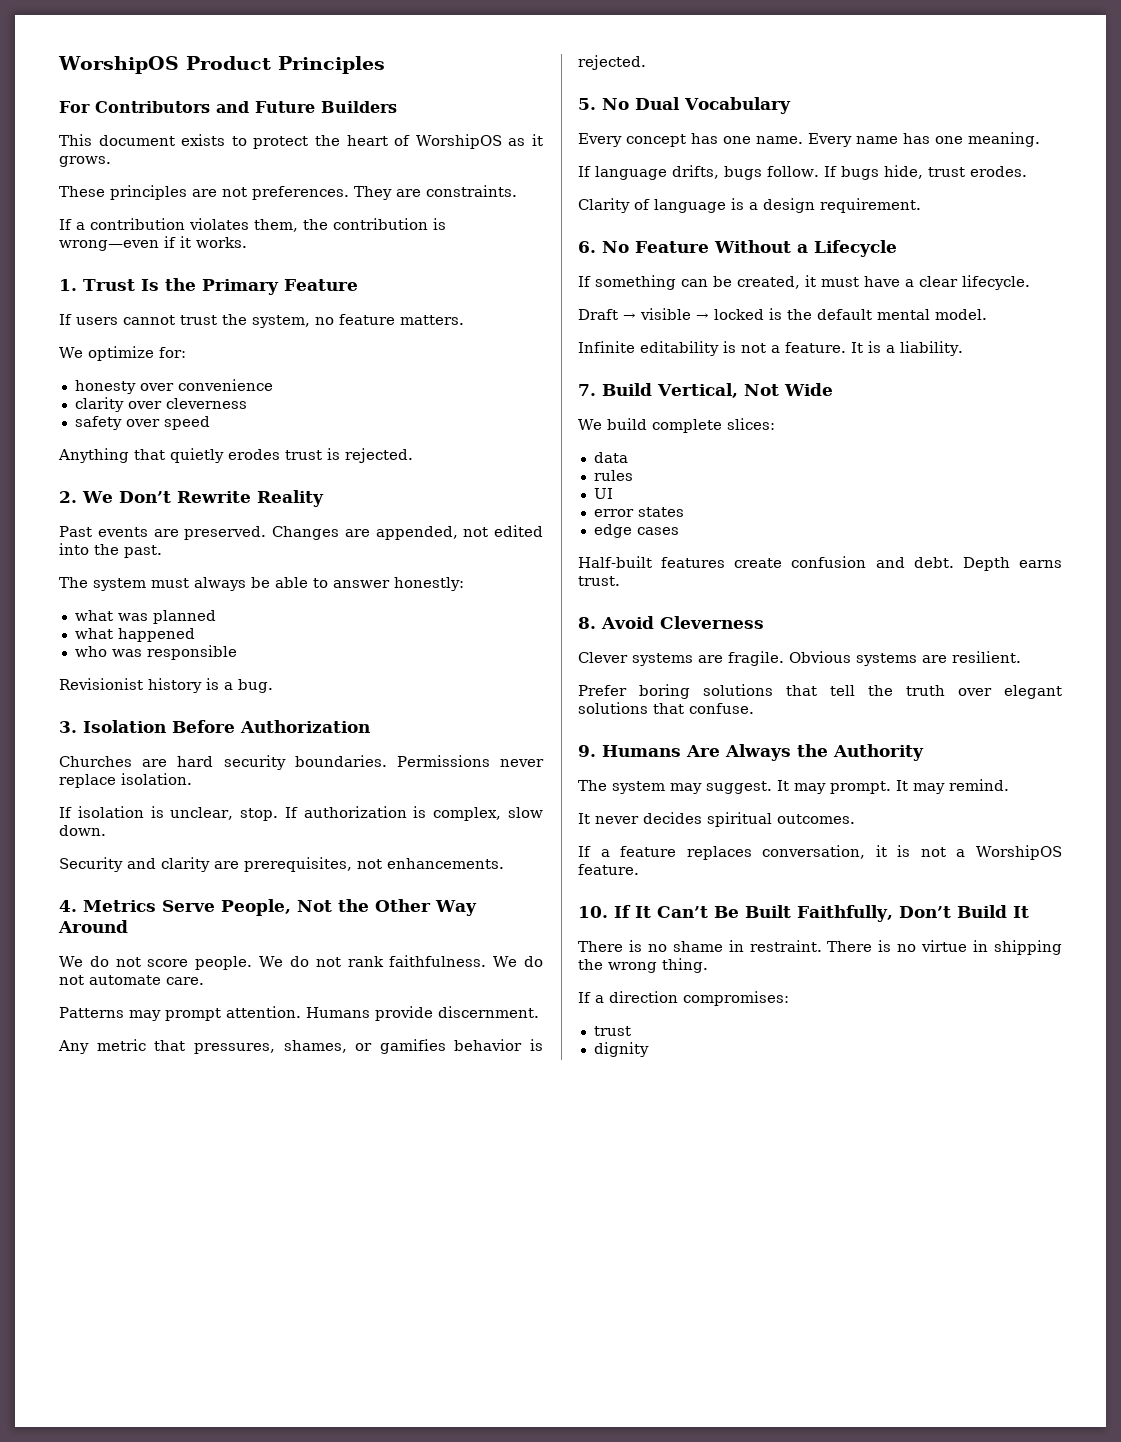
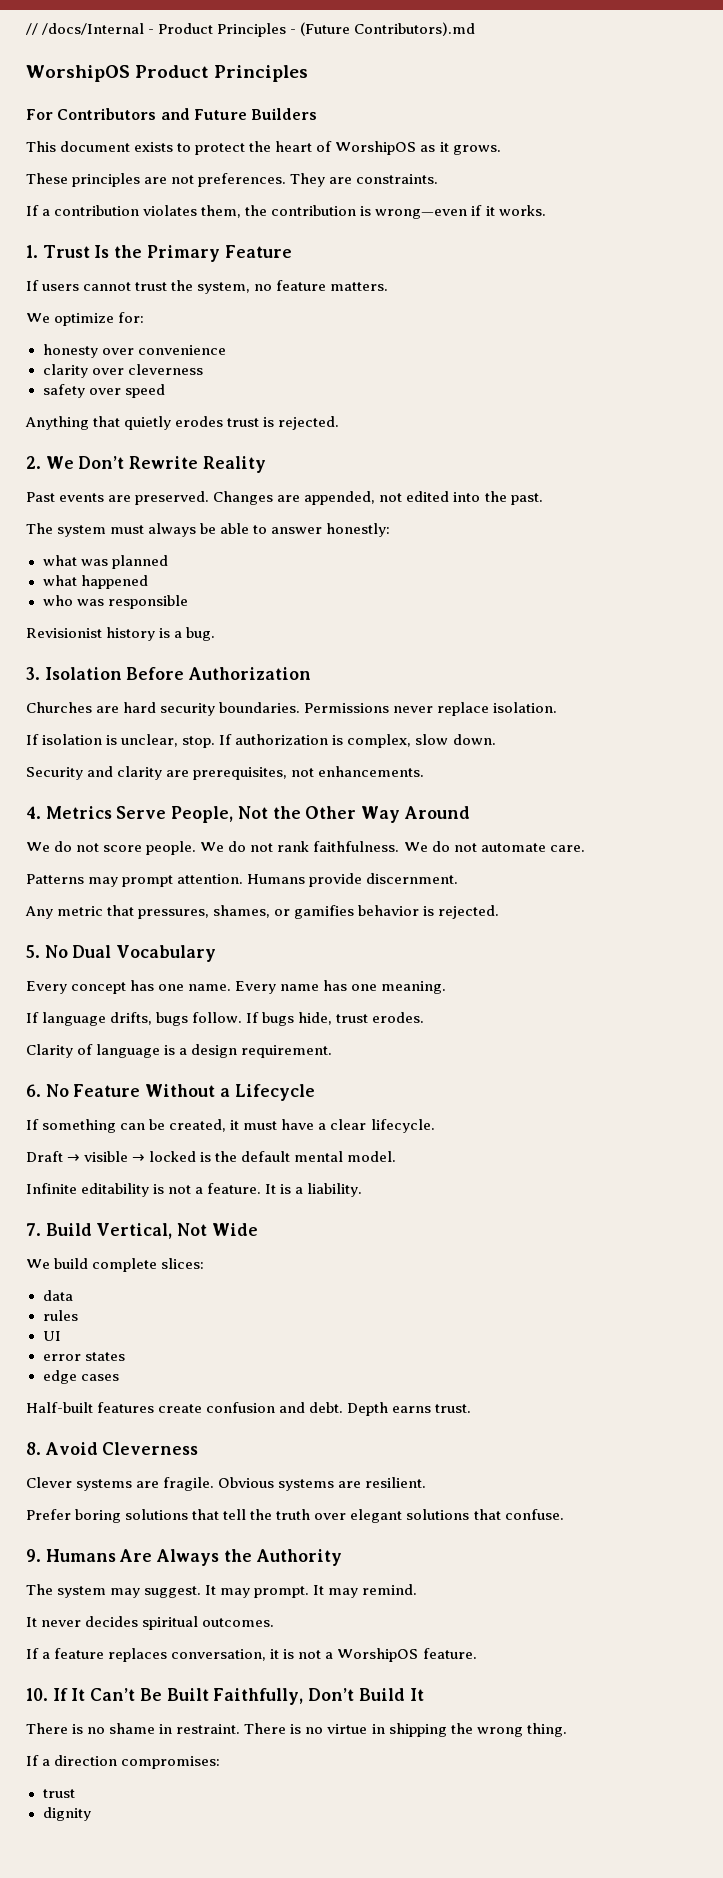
+ // /docs/Internal - Product Principles - (Future Contributors).md

